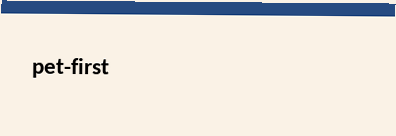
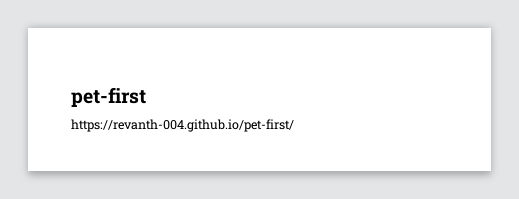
+ https://revanth-004.github.io/pet-first/

